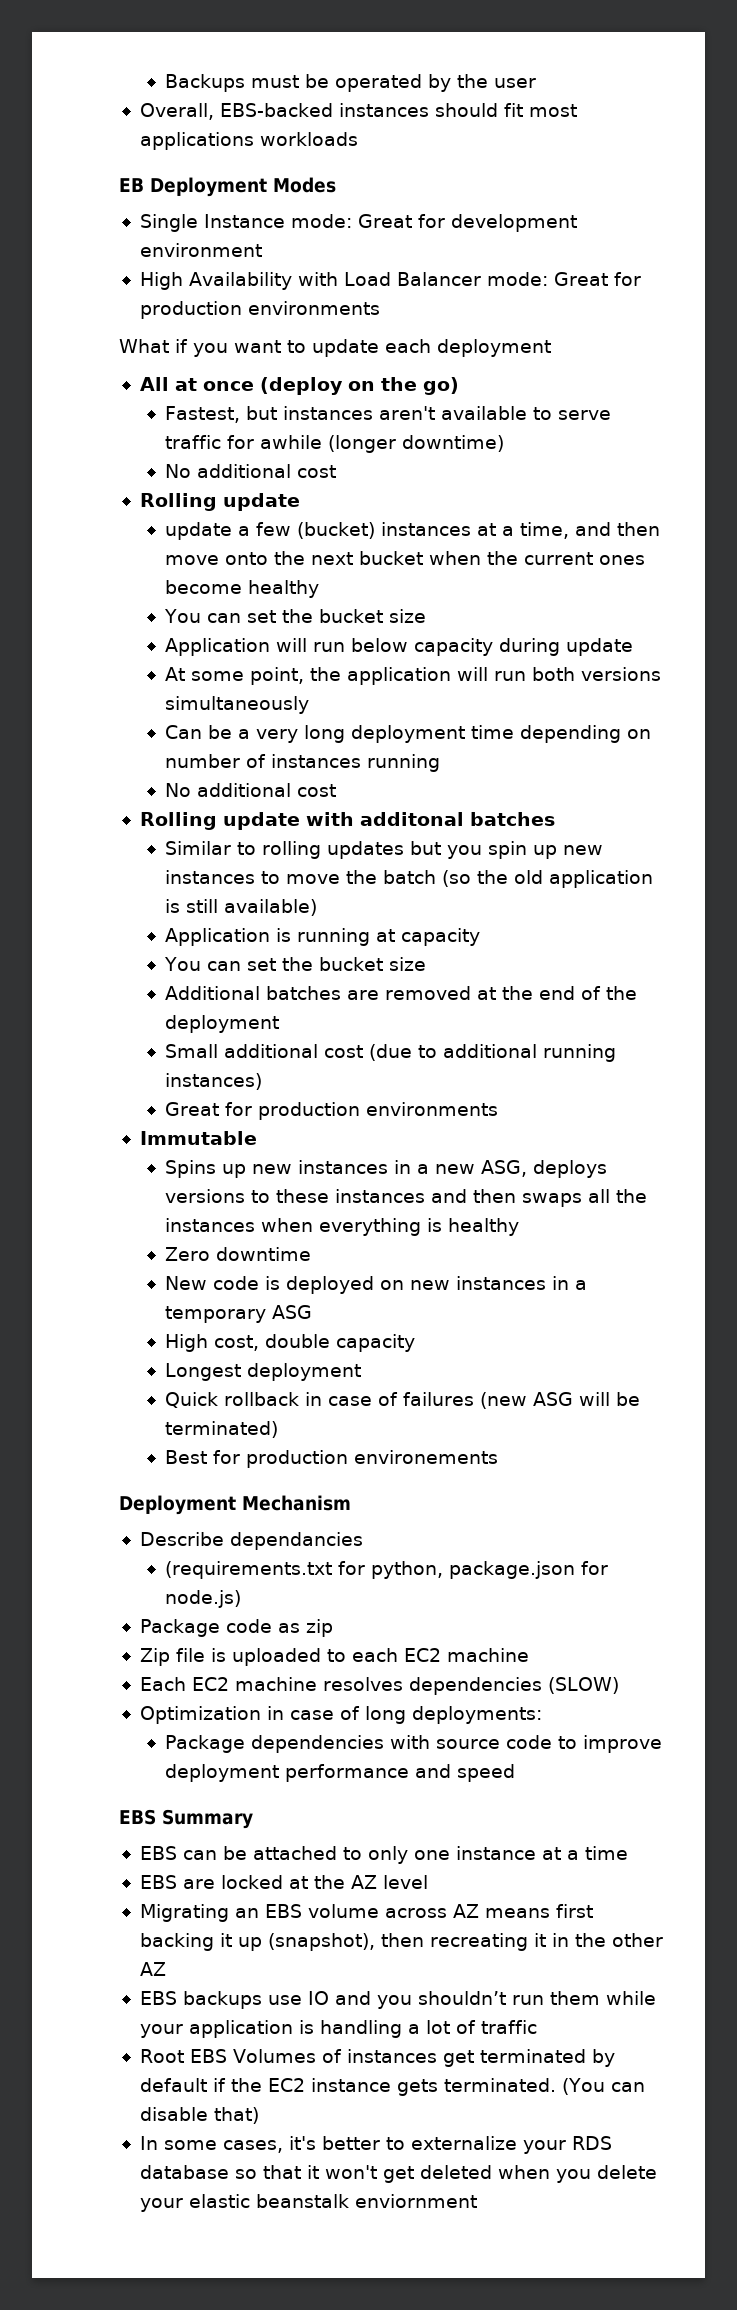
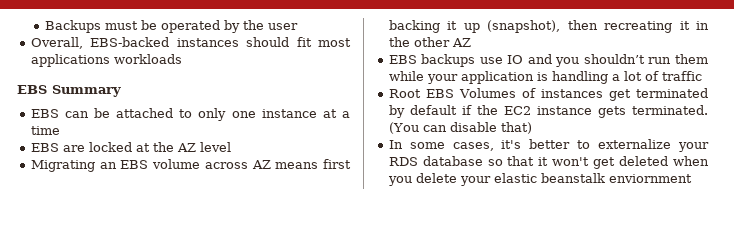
- EB Deployment Modes
- Single Instance mode: Great for development environment
- High Availability with Load Balancer mode: Great for production environments
- What if you want to update each deployment
- All at once (deploy on the go)
- Fastest, but instances aren't available to serve traffic for awhile (longer downtime)
- No additional cost
- Rolling update
- update a few (bucket) instances at a time, and then move onto the next bucket when the current ones become healthy
- You can set the bucket size
- Application will run below capacity during update
- At some point, the application will run both versions simultaneously
- Can be a very long deployment time depending on number of instances running
- No additional cost
- Rolling update with additonal batches
- Similar to rolling updates but you spin up new instances to move the batch (so the old application is still available)
- Application is running at capacity
- You can set the bucket size
- Additional batches are removed at the end of the deployment
- Small additional cost (due to additional running instances)
- Great for production environments
- Immutable
- Spins up new instances in a new ASG, deploys versions to these instances and then swaps all the instances when everything is healthy
- Zero downtime
- New code is deployed on new instances in a temporary ASG
- High cost, double capacity
- Longest deployment
- Quick rollback in case of failures (new ASG will be terminated)
- Best for production environements
- Deployment Mechanism
- Describe dependancies
- (requirements.txt for python, package.json for node.js)
- Package code as zip
- Zip file is uploaded to each EC2 machine
- Each EC2 machine resolves dependencies (SLOW)
- Optimization in case of long deployments:
- Package dependencies with source code to improve deployment performance and speed

